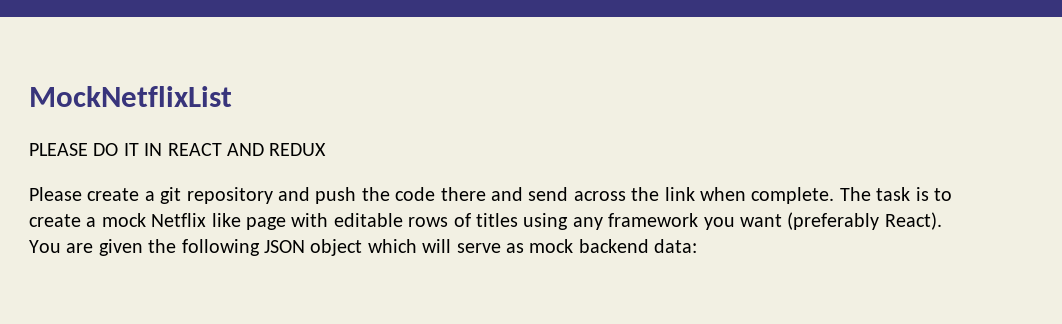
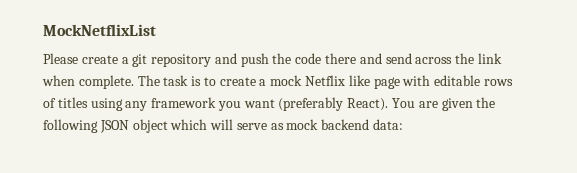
- PLEASE DO IT IN REACT AND REDUX

